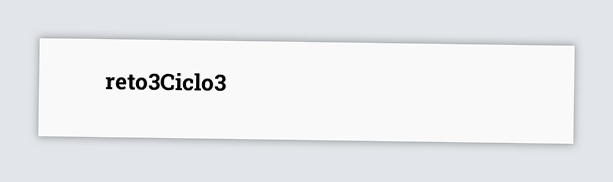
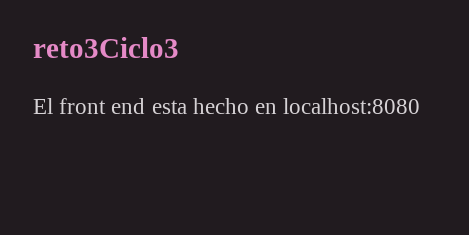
+ El front end esta hecho en localhost:8080

